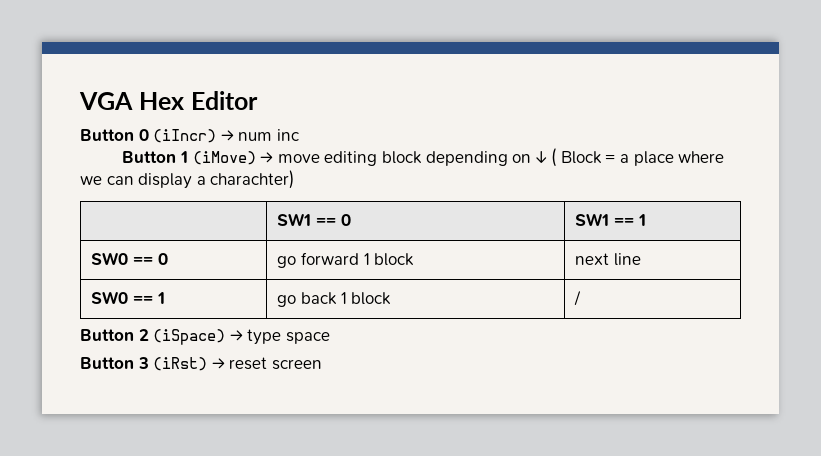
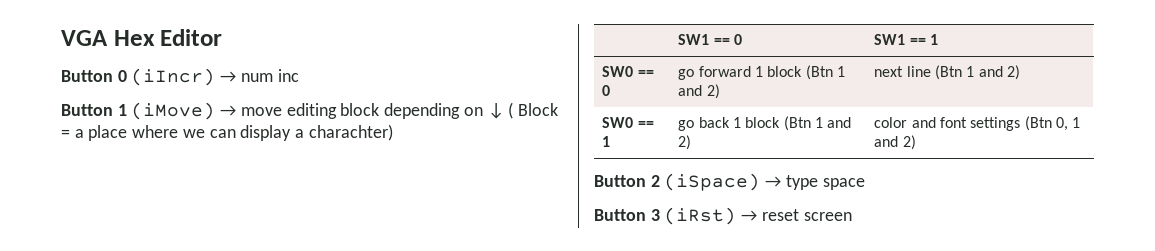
- SW0 == 0 | go forward 1 block | next line
+ SW0 == 0 | go forward 1 block (Btn 1 and 2) | next line (Btn 1 and 2)
- SW0 == 1 | go back 1 block | /
+ SW0 == 1 | go back 1 block (Btn 1 and 2) | color and font settings (Btn 0, 1 and 2)

